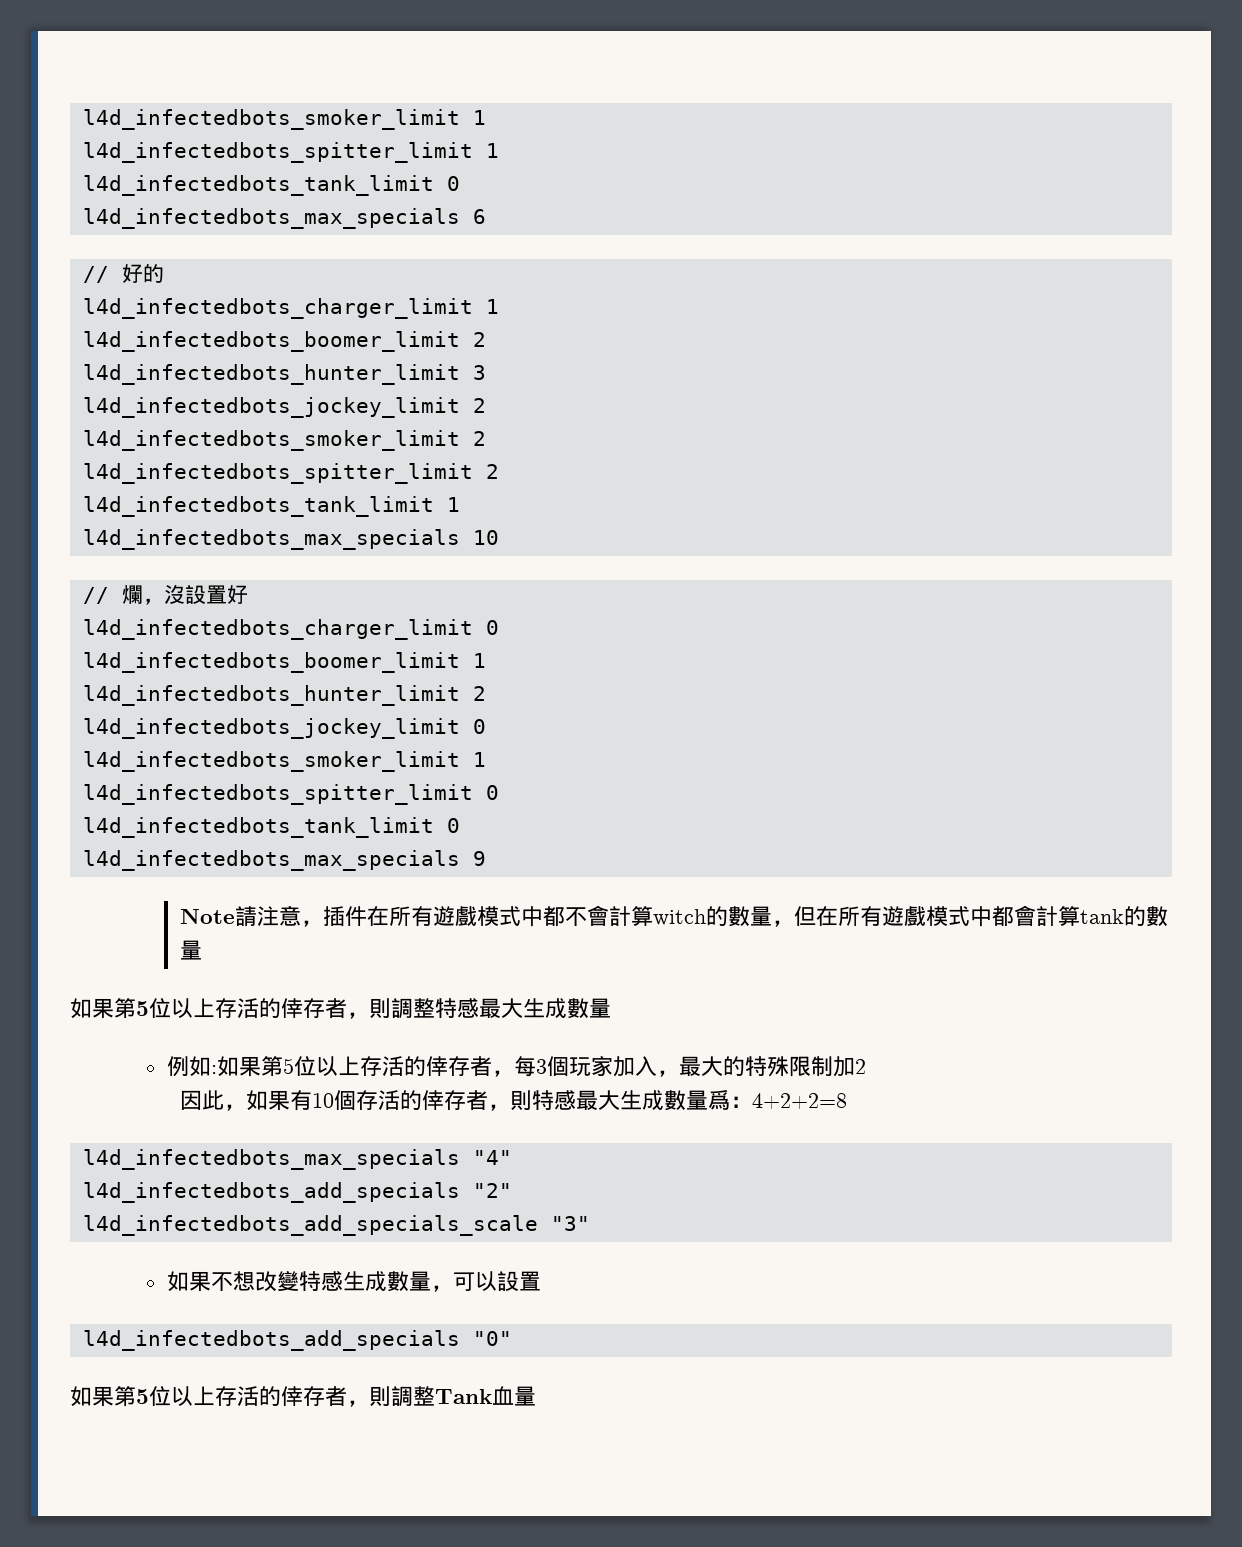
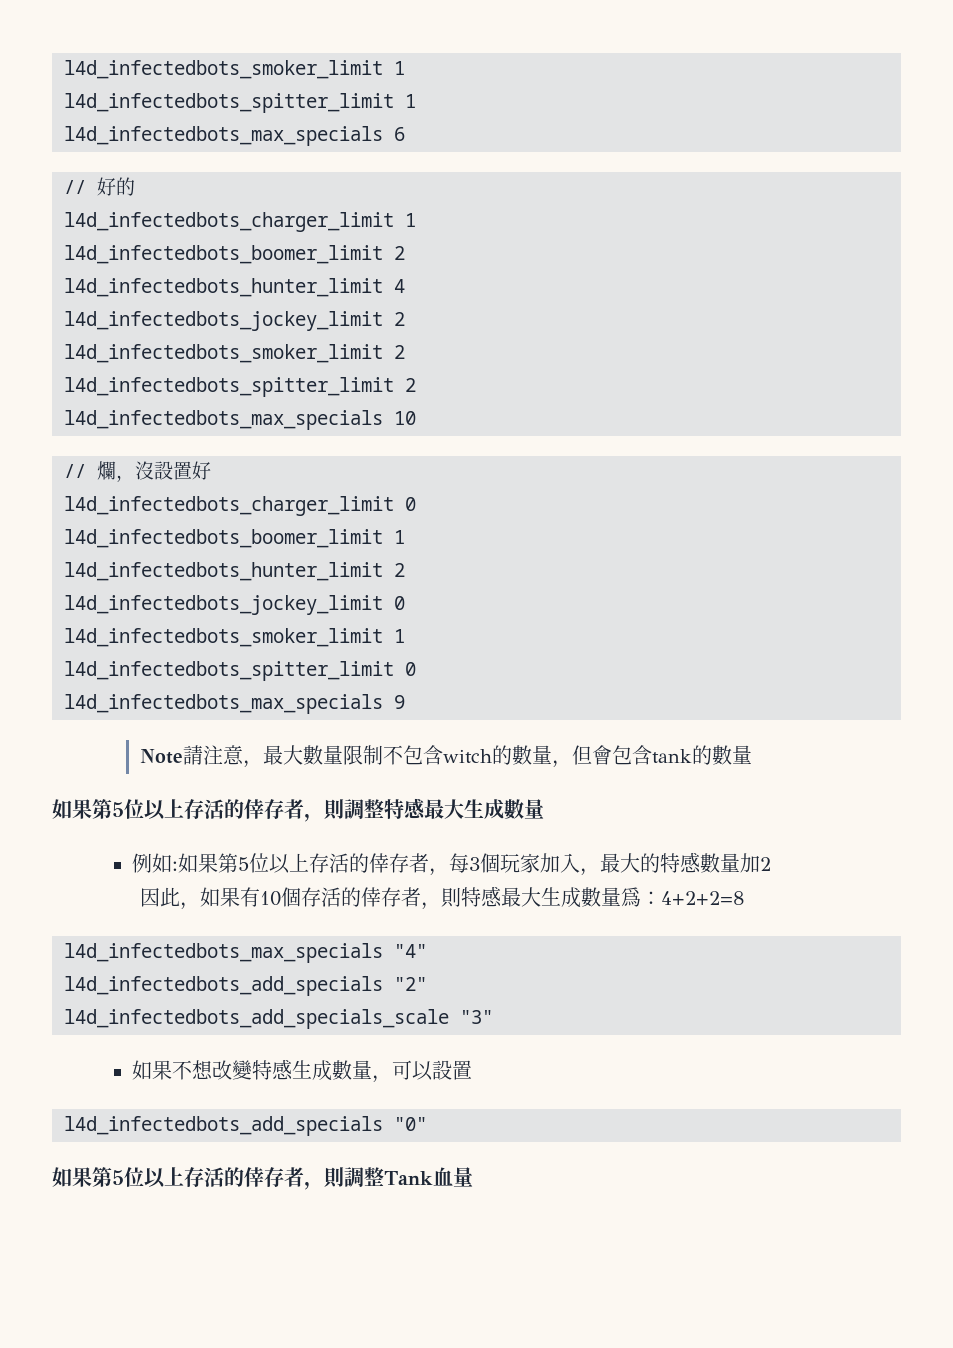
  l4d_infectedbots_spitter_limit 1
- l4d_infectedbots_tank_limit 0
- l4d_infectedbots_hunter_limit 3
+ l4d_infectedbots_hunter_limit 4
- l4d_infectedbots_tank_limit 1
  l4d_infectedbots_spitter_limit 0
- l4d_infectedbots_tank_limit 0
- Note請注意，插件在所有遊戲模式中都不會計算witch的數量，但在所有遊戲模式中都會計算tank的數量
+ Note請注意，最大數量限制不包含witch的數量，但會包含tank的數量
- 例如:如果第5位以上存活的倖存者，每3個玩家加入，最大的特殊限制加2
+ 例如:如果第5位以上存活的倖存者，每3個玩家加入，最大的特感數量加2

